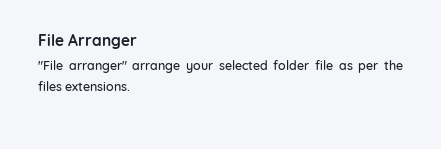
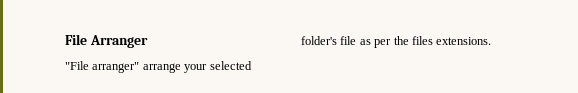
- "File arranger" arrange your selected folder file as per the files extensions.
+ "File arranger" arrange your selected folder's file as per the files extensions.

